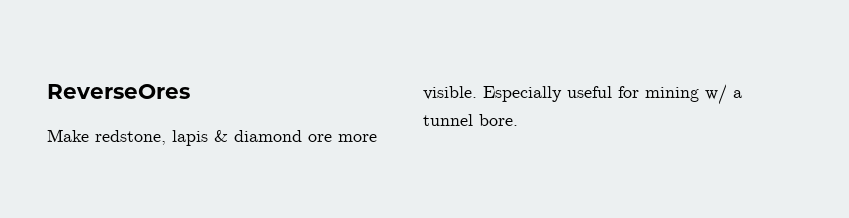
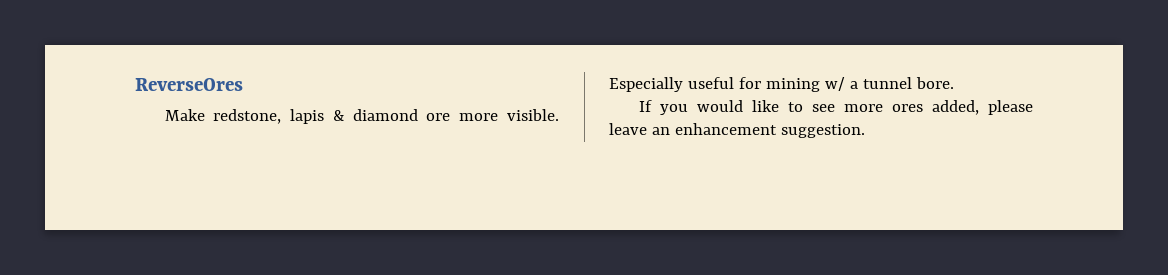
+ If you would like to see more ores added, please leave an enhancement suggestion.

